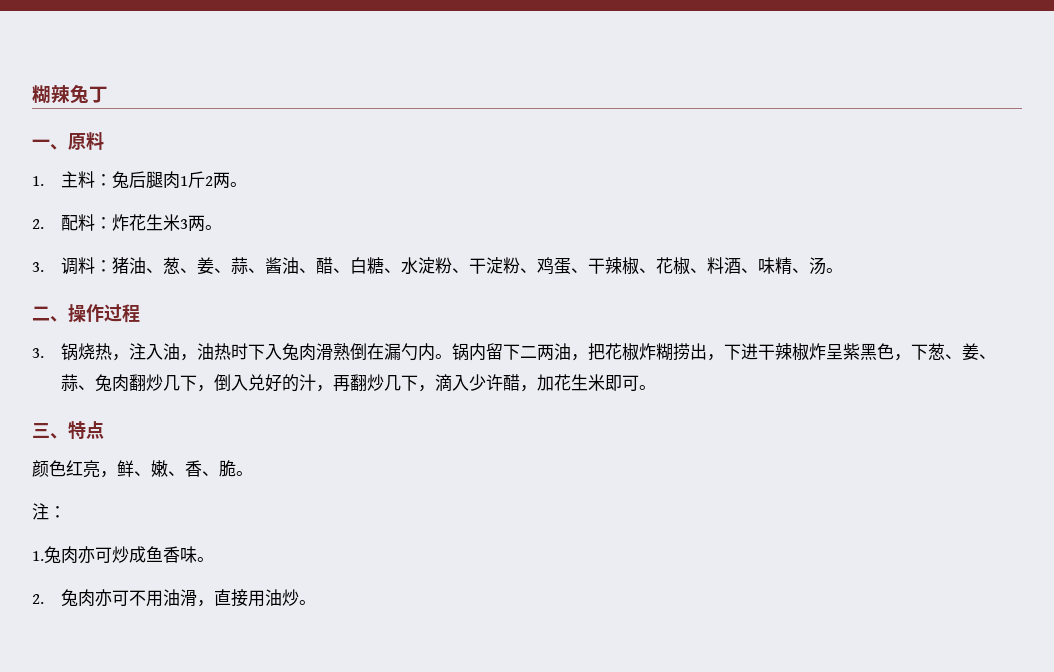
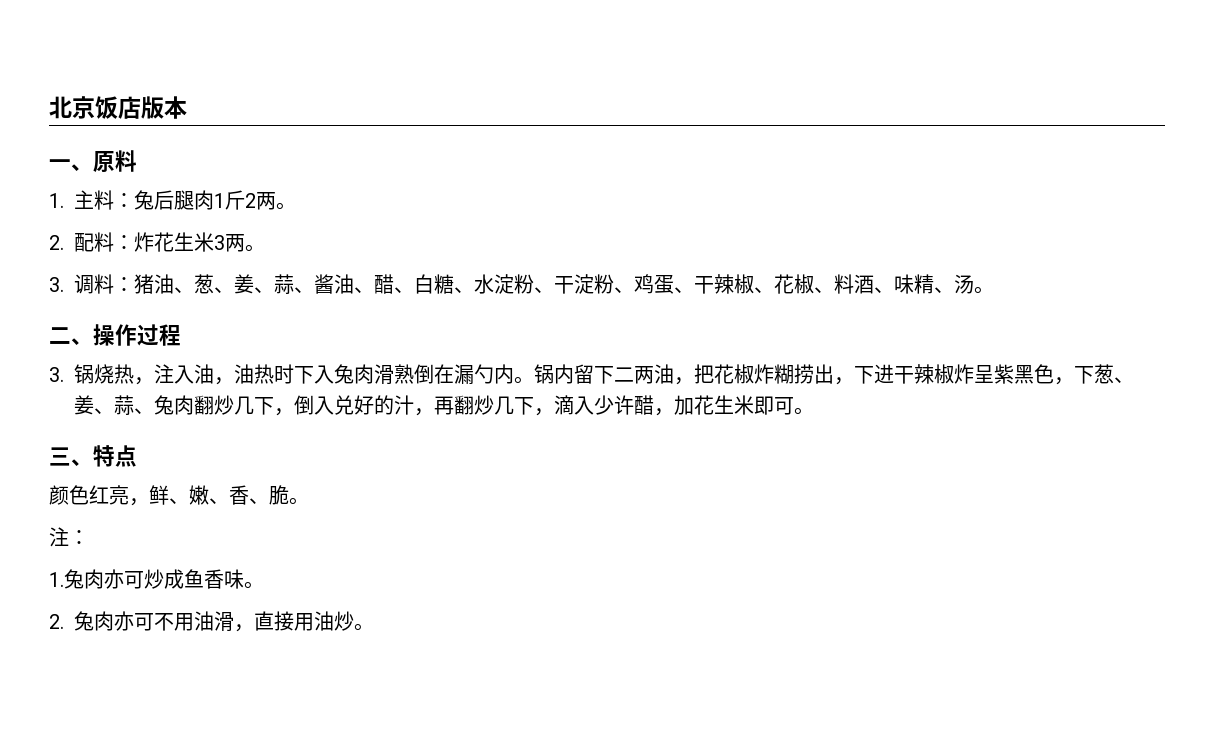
- 糊辣兔丁
+ 北京饭店版本

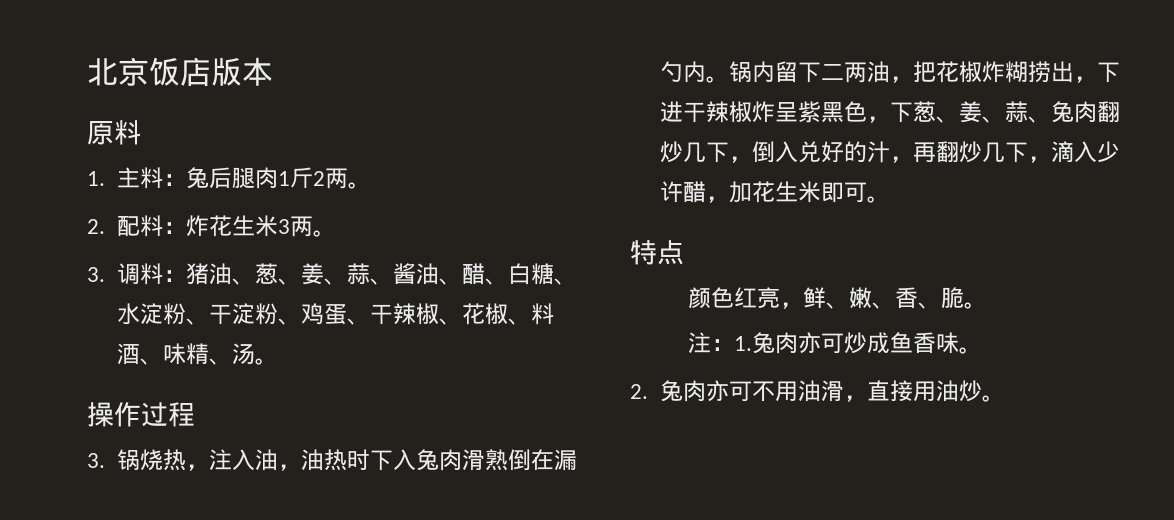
- 一、原料
+ 原料
- 二、操作过程
+ 操作过程
- 三、特点
+ 特点
- 注：
- 1.兔肉亦可炒成鱼香味。
+ 注：1.兔肉亦可炒成鱼香味。

